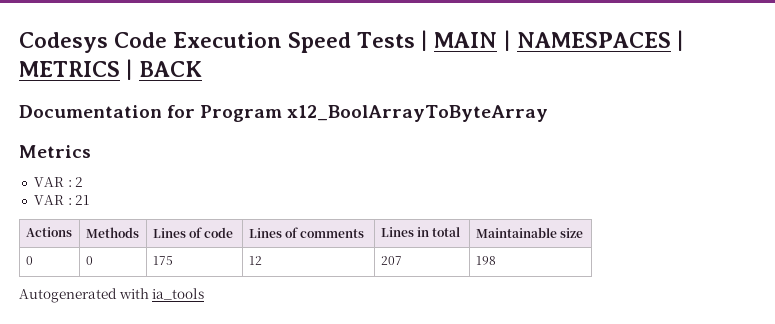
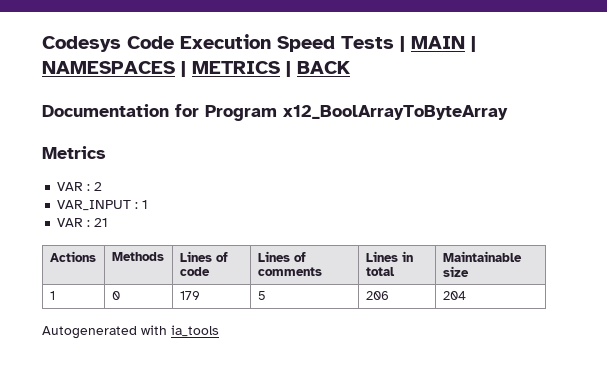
+ VAR_INPUT : 1
- 0 | 0 | 175 | 12 | 207 | 198
+ 1 | 0 | 179 | 5 | 206 | 204

